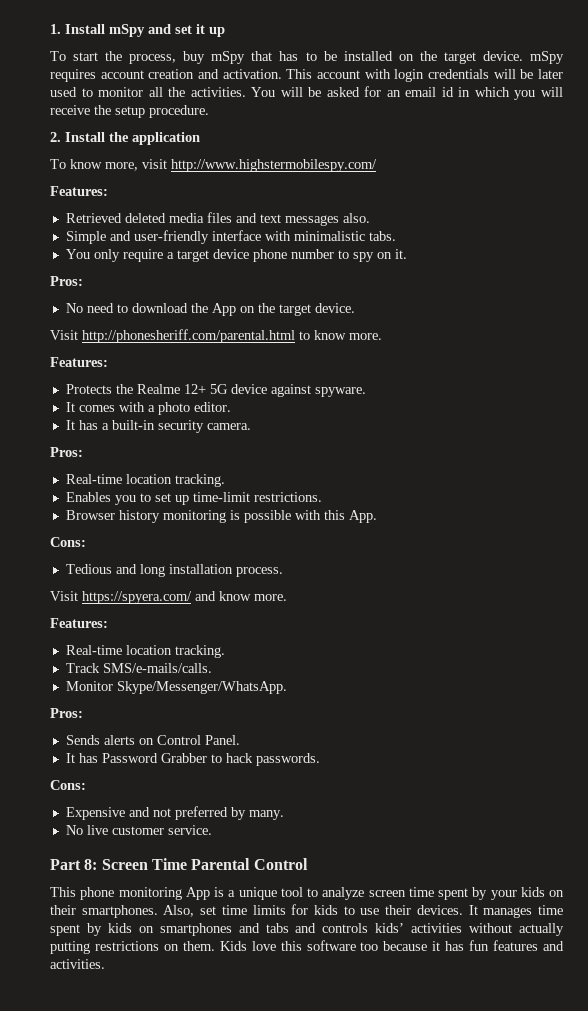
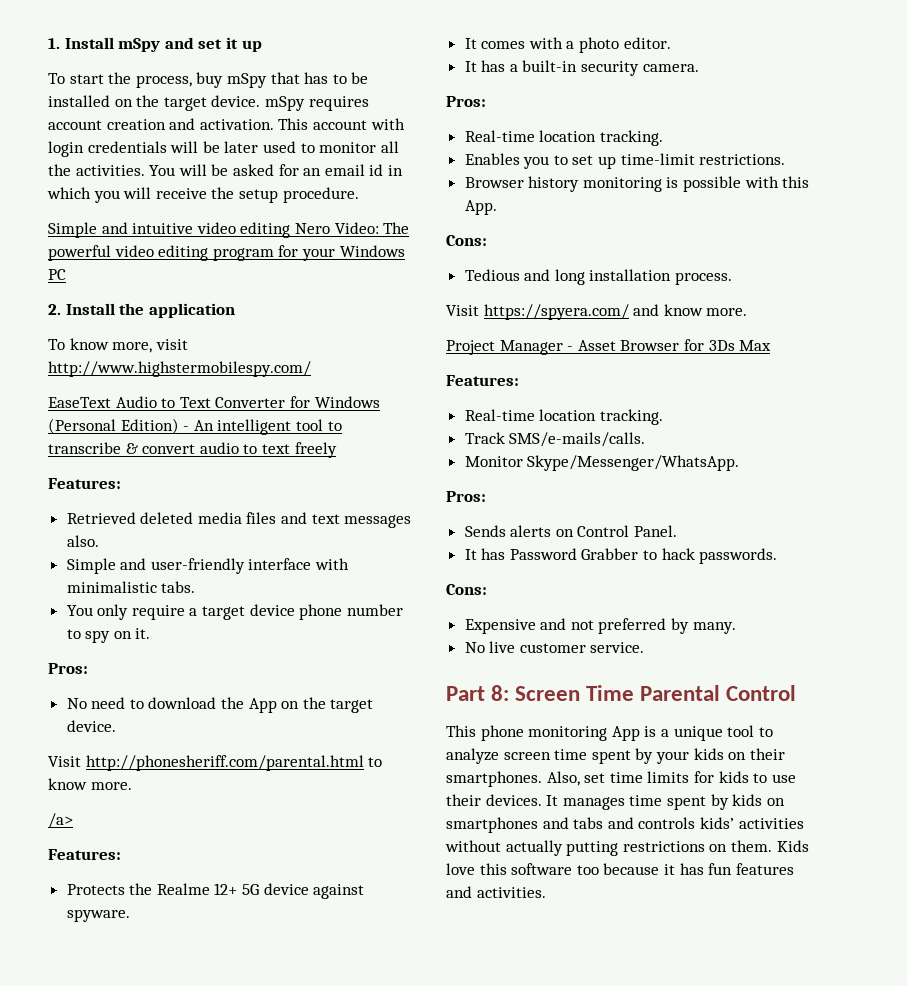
+ Simple and intuitive video editing Nero Video: The powerful video editing program for your Windows PC
+ EaseText Audio to Text Converter for Windows (Personal Edition) - An intelligent tool to transcribe & convert audio to text freely
+ /a>
+ Project Manager - Asset Browser for 3Ds Max

